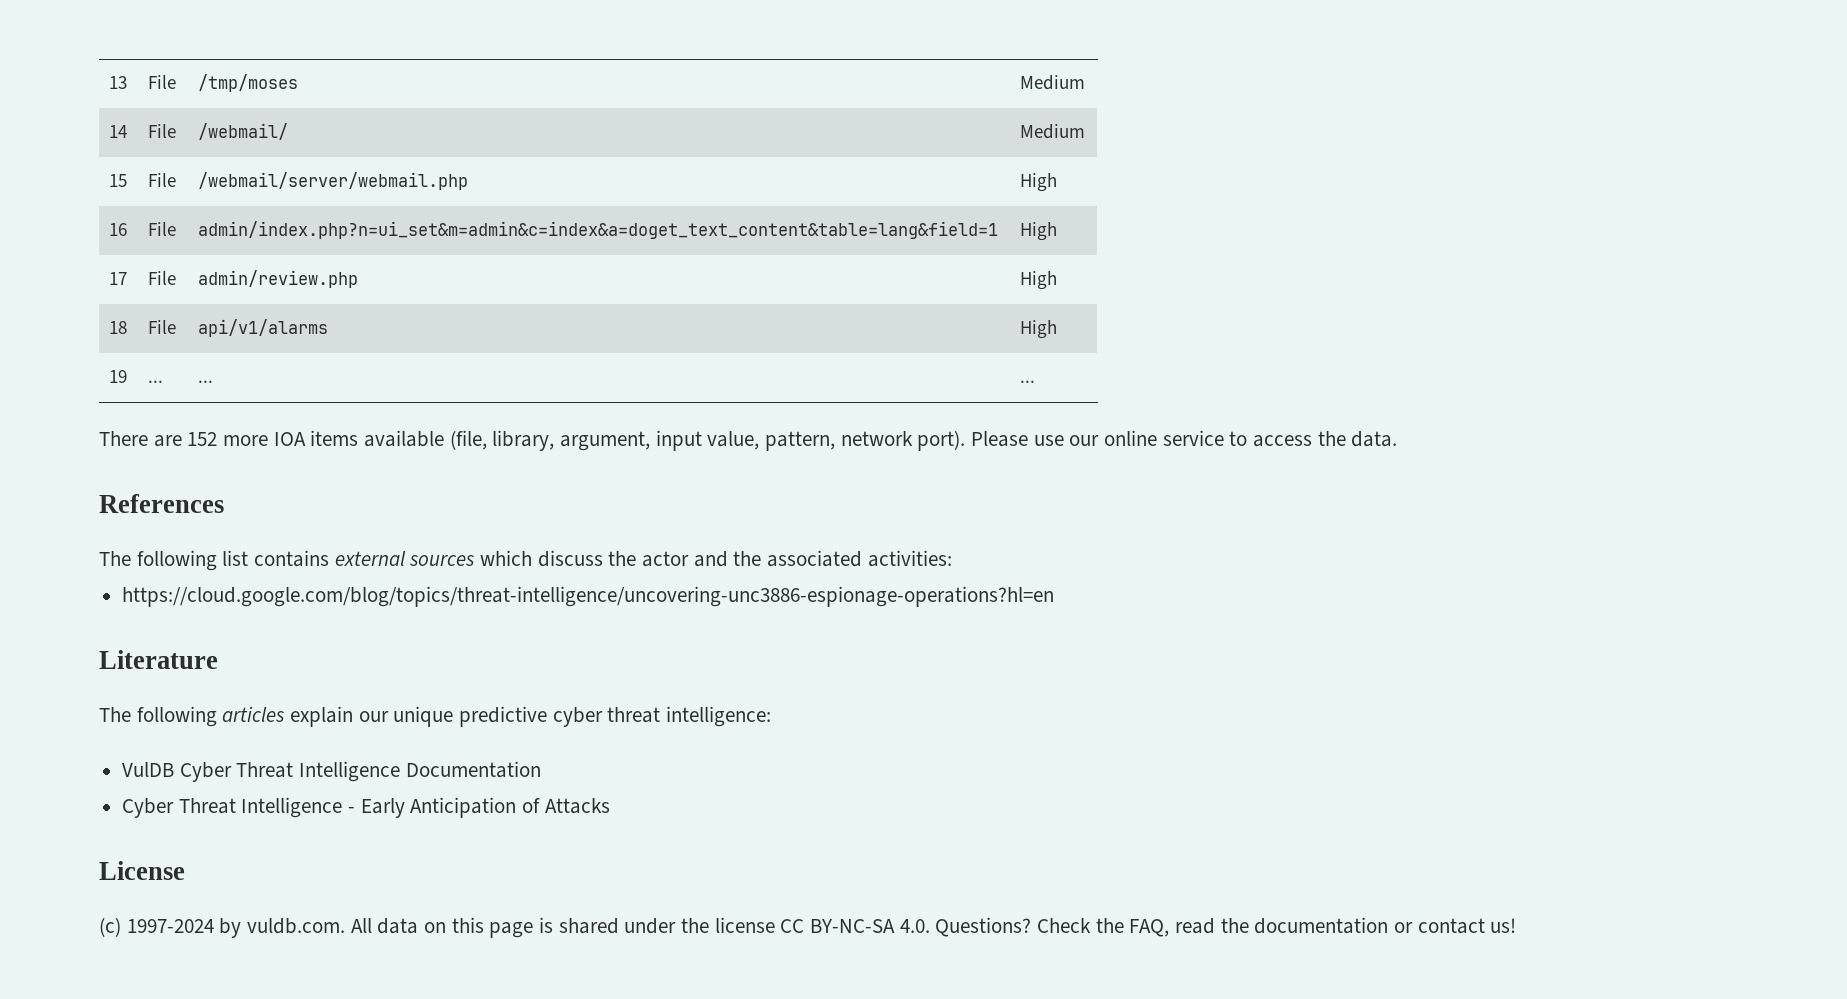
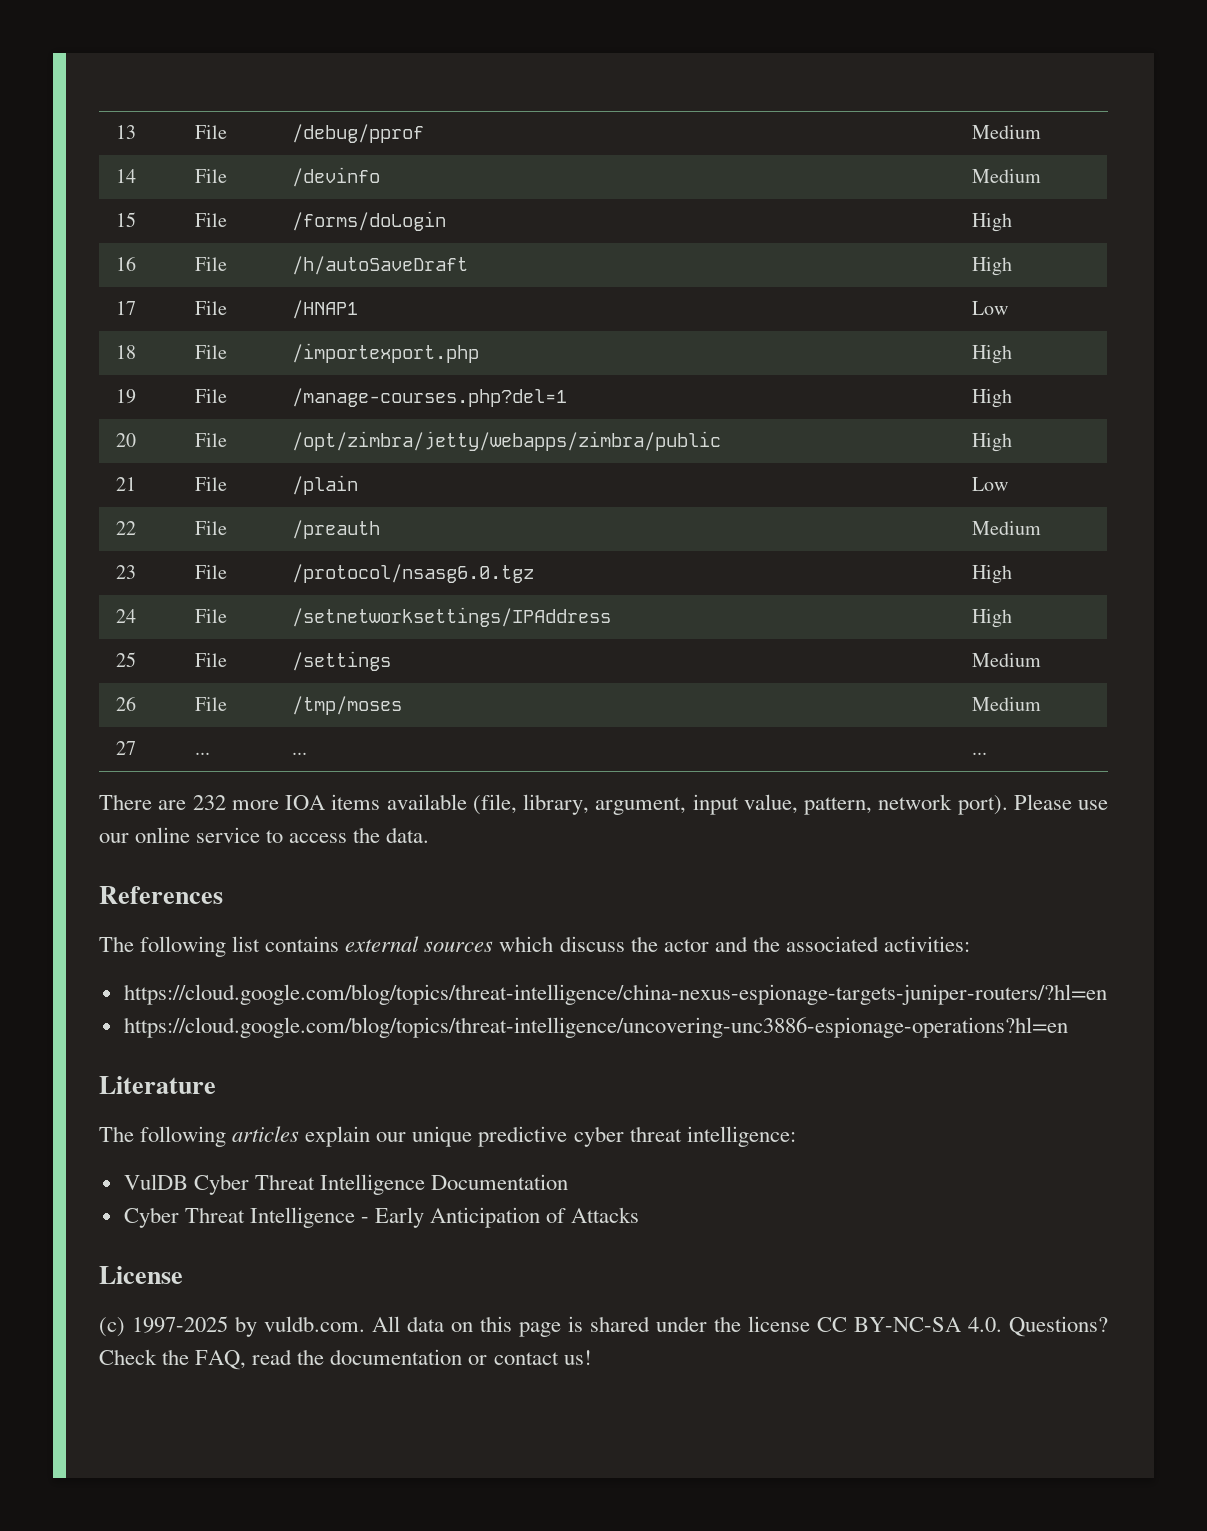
- 13 | File | /tmp/moses | Medium
- 14 | File | /webmail/ | Medium
- 15 | File | /webmail/server/webmail.php | High
- 16 | File | admin/index.php?n=ui_set&m=admin&c=index&a=doget_text_content&table=lang&field=1 | High
- 17 | File | admin/review.php | High
- 18 | File | api/v1/alarms | High
- 19 | ... | ... | ...
+ 13 | File | /debug/pprof | Medium
+ 14 | File | /devinfo | Medium
+ 15 | File | /forms/doLogin | High
+ 16 | File | /h/autoSaveDraft | High
+ 17 | File | /HNAP1 | Low
+ 18 | File | /importexport.php | High
+ 19 | File | /manage-courses.php?del=1 | High
+ 20 | File | /opt/zimbra/jetty/webapps/zimbra/public | High
+ 21 | File | /plain | Low
+ 22 | File | /preauth | Medium
+ 23 | File | /protocol/nsasg6.0.tgz | High
+ 24 | File | /setnetworksettings/IPAddress | High
+ 25 | File | /settings | Medium
+ 26 | File | /tmp/moses | Medium
+ 27 | ... | ... | ...
- There are 152 more IOA items available (file, library, argument, input value, pattern, network port).
+ There are 232 more IOA items available (file, library, argument, input value, pattern, network port).
+ https://cloud.google.com/blog/topics/threat-intelligence/china-nexus-espionage-targets-juniper-routers/?hl=en
- (c) 1997-2024 by vuldb.com. All data on this page is shared under the license CC BY-NC-SA 4.0. Questions?
+ (c) 1997-2025 by vuldb.com. All data on this page is shared under the license CC BY-NC-SA 4.0. Questions?

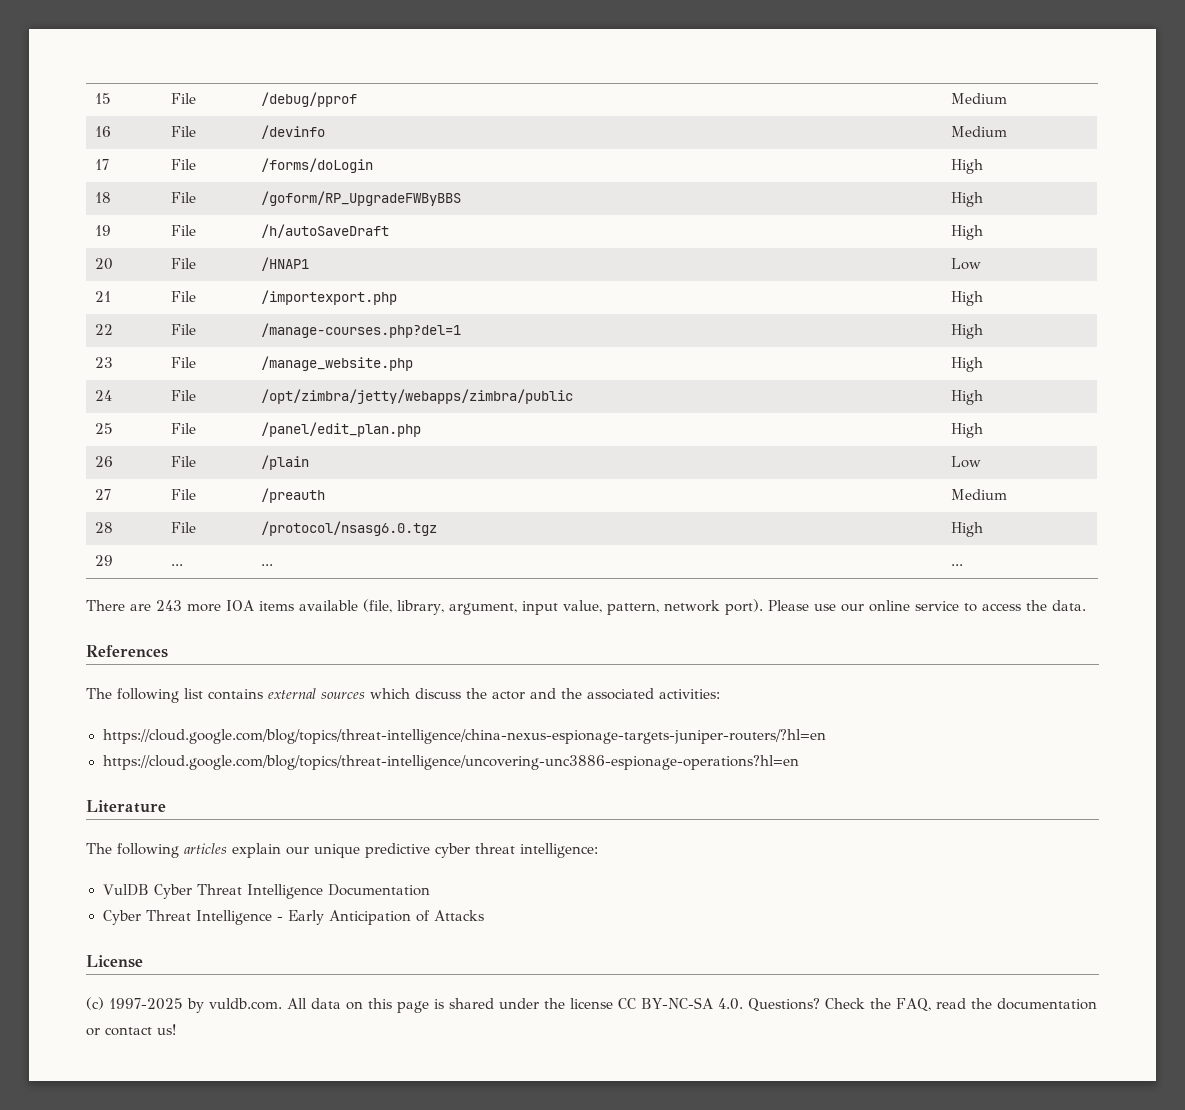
- 13 | File | /debug/pprof | Medium
+ 15 | File | /debug/pprof | Medium
- 14 | File | /devinfo | Medium
+ 16 | File | /devinfo | Medium
- 15 | File | /forms/doLogin | High
+ 17 | File | /forms/doLogin | High
- 16 | File | /h/autoSaveDraft | High
+ 18 | File | /goform/RP_UpgradeFWByBBS | High
+ 19 | File | /h/autoSaveDraft | High
- 17 | File | /HNAP1 | Low
+ 20 | File | /HNAP1 | Low
- 18 | File | /importexport.php | High
+ 21 | File | /importexport.php | High
- 19 | File | /manage-courses.php?del=1 | High
+ 22 | File | /manage-courses.php?del=1 | High
- 20 | File | /opt/zimbra/jetty/webapps/zimbra/public | High
- 21 | File | /plain | Low
+ 23 | File | /manage_website.php | High
+ 24 | File | /opt/zimbra/jetty/webapps/zimbra/public | High
+ 25 | File | /panel/edit_plan.php | High
+ 26 | File | /plain | Low
- 22 | File | /preauth | Medium
+ 27 | File | /preauth | Medium
- 23 | File | /protocol/nsasg6.0.tgz | High
+ 28 | File | /protocol/nsasg6.0.tgz | High
- 24 | File | /setnetworksettings/IPAddress | High
- 25 | File | /settings | Medium
- 26 | File | /tmp/moses | Medium
- 27 | ... | ... | ...
+ 29 | ... | ... | ...
- There are 232 more IOA items available (file, library, argument, input value, pattern, network port).
+ There are 243 more IOA items available (file, library, argument, input value, pattern, network port).

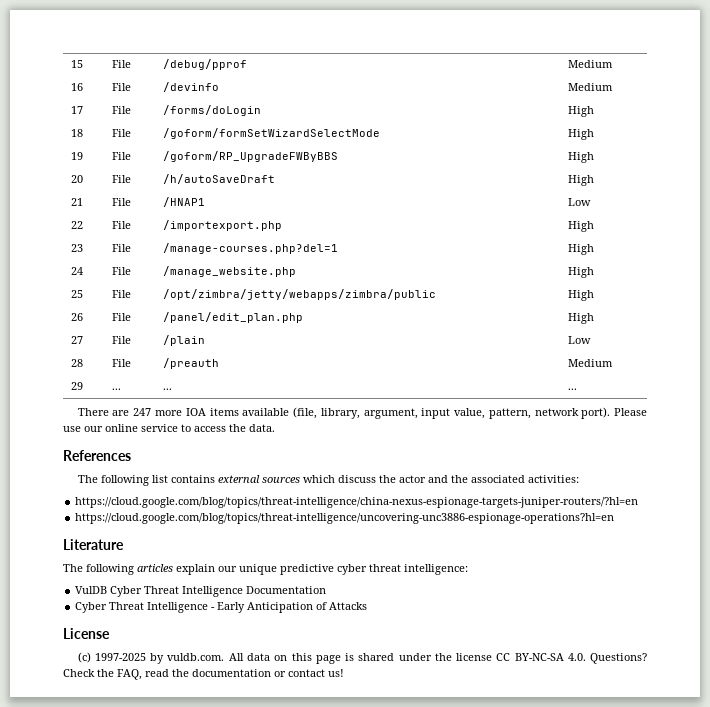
- 18 | File | /goform/RP_UpgradeFWByBBS | High
+ 18 | File | /goform/formSetWizardSelectMode | High
- 19 | File | /h/autoSaveDraft | High
+ 19 | File | /goform/RP_UpgradeFWByBBS | High
- 20 | File | /HNAP1 | Low
+ 20 | File | /h/autoSaveDraft | High
+ 21 | File | /HNAP1 | Low
- 21 | File | /importexport.php | High
+ 22 | File | /importexport.php | High
- 22 | File | /manage-courses.php?del=1 | High
+ 23 | File | /manage-courses.php?del=1 | High
- 23 | File | /manage_website.php | High
+ 24 | File | /manage_website.php | High
- 24 | File | /opt/zimbra/jetty/webapps/zimbra/public | High
+ 25 | File | /opt/zimbra/jetty/webapps/zimbra/public | High
- 25 | File | /panel/edit_plan.php | High
+ 26 | File | /panel/edit_plan.php | High
- 26 | File | /plain | Low
+ 27 | File | /plain | Low
- 27 | File | /preauth | Medium
+ 28 | File | /preauth | Medium
- 28 | File | /protocol/nsasg6.0.tgz | High
- There are 243 more IOA items available (file, library, argument, input value, pattern, network port).
+ There are 247 more IOA items available (file, library, argument, input value, pattern, network port).

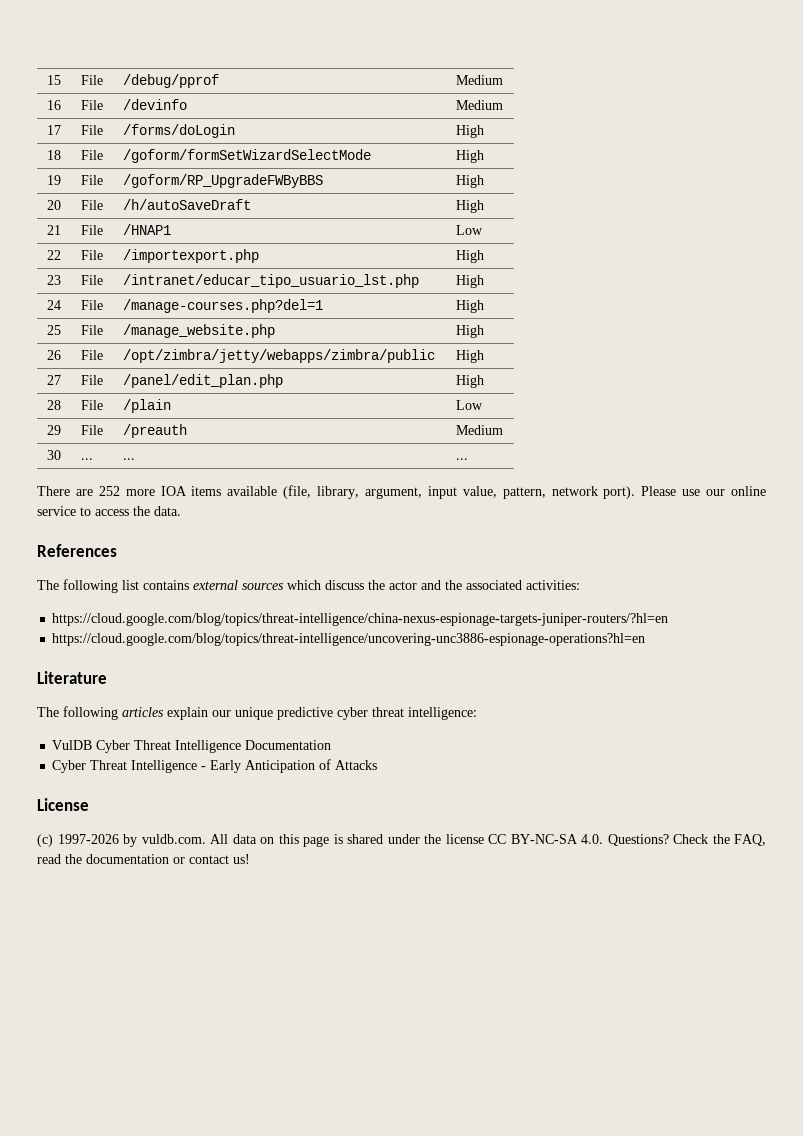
- 23 | File | /manage-courses.php?del=1 | High
+ 23 | File | /intranet/educar_tipo_usuario_lst.php | High
- 24 | File | /manage_website.php | High
+ 24 | File | /manage-courses.php?del=1 | High
- 25 | File | /opt/zimbra/jetty/webapps/zimbra/public | High
+ 25 | File | /manage_website.php | High
- 26 | File | /panel/edit_plan.php | High
+ 26 | File | /opt/zimbra/jetty/webapps/zimbra/public | High
- 27 | File | /plain | Low
+ 27 | File | /panel/edit_plan.php | High
+ 28 | File | /plain | Low
- 28 | File | /preauth | Medium
+ 29 | File | /preauth | Medium
- 29 | ... | ... | ...
+ 30 | ... | ... | ...
- There are 247 more IOA items available (file, library, argument, input value, pattern, network port).
+ There are 252 more IOA items available (file, library, argument, input value, pattern, network port).
- (c) 1997-2025 by vuldb.com. All data on this page is shared under the license CC BY-NC-SA 4.0. Questions?
+ (c) 1997-2026 by vuldb.com. All data on this page is shared under the license CC BY-NC-SA 4.0. Questions?

